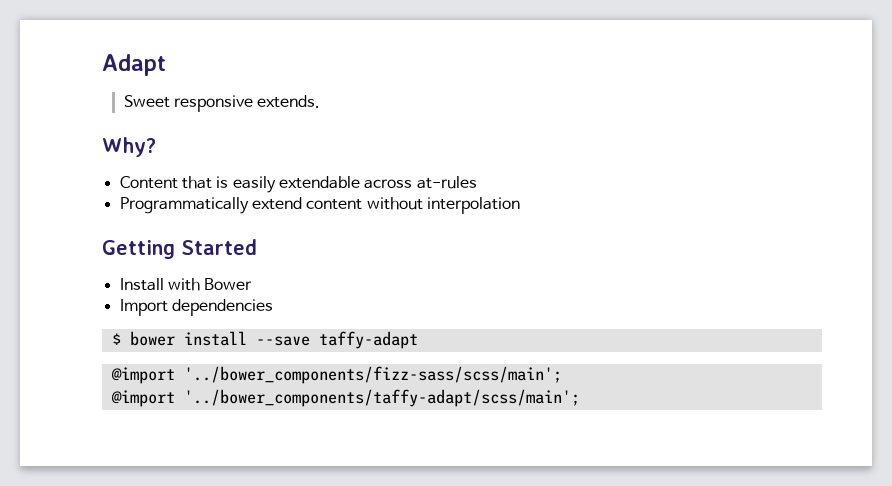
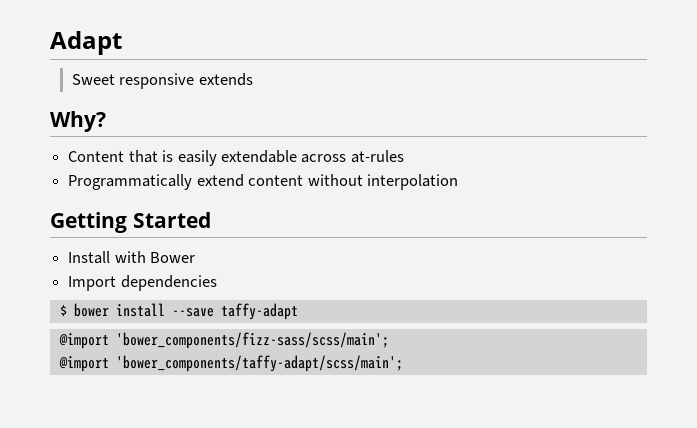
- Sweet responsive extends.
+ Sweet responsive extends
- @import '../bower_components/fizz-sass/scss/main';
- @import '../bower_components/taffy-adapt/scss/main';
+ @import 'bower_components/fizz-sass/scss/main';
+ @import 'bower_components/taffy-adapt/scss/main';

